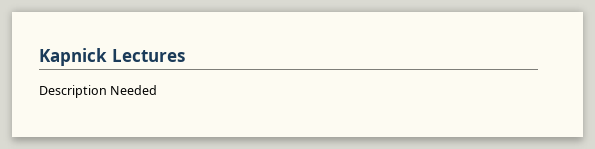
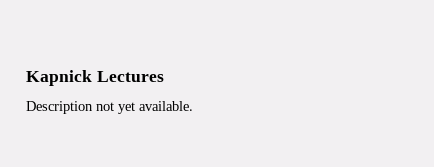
- Description Needed
+ Description not yet available.

